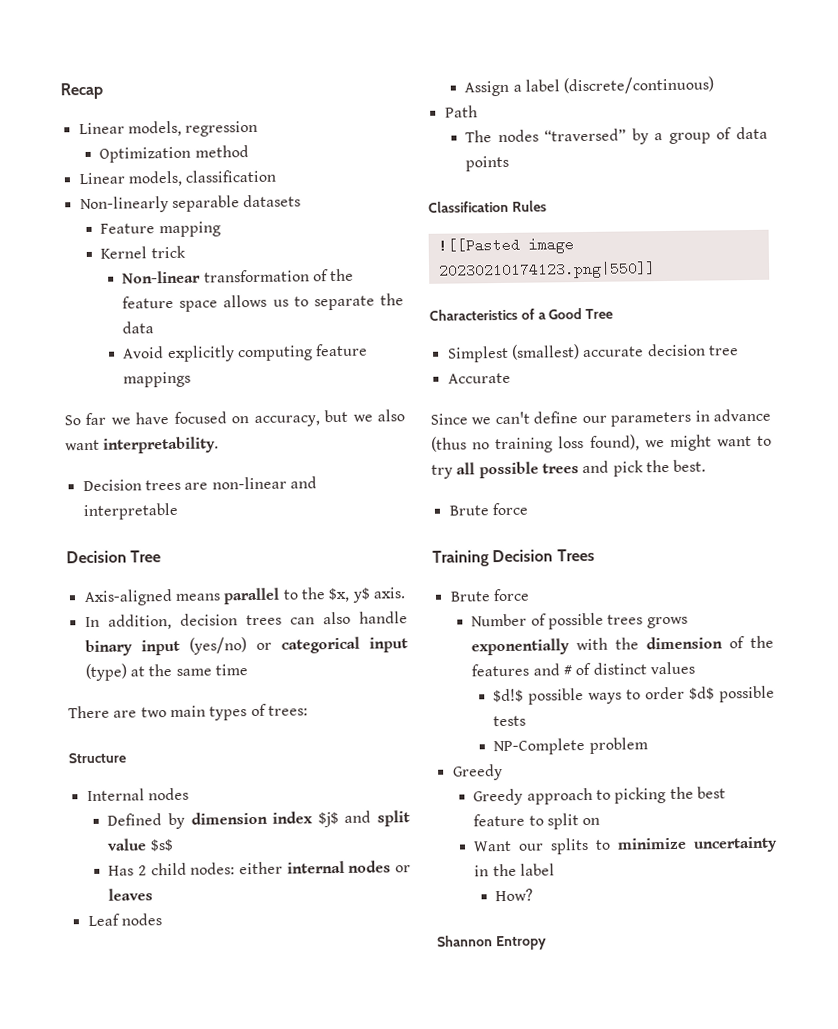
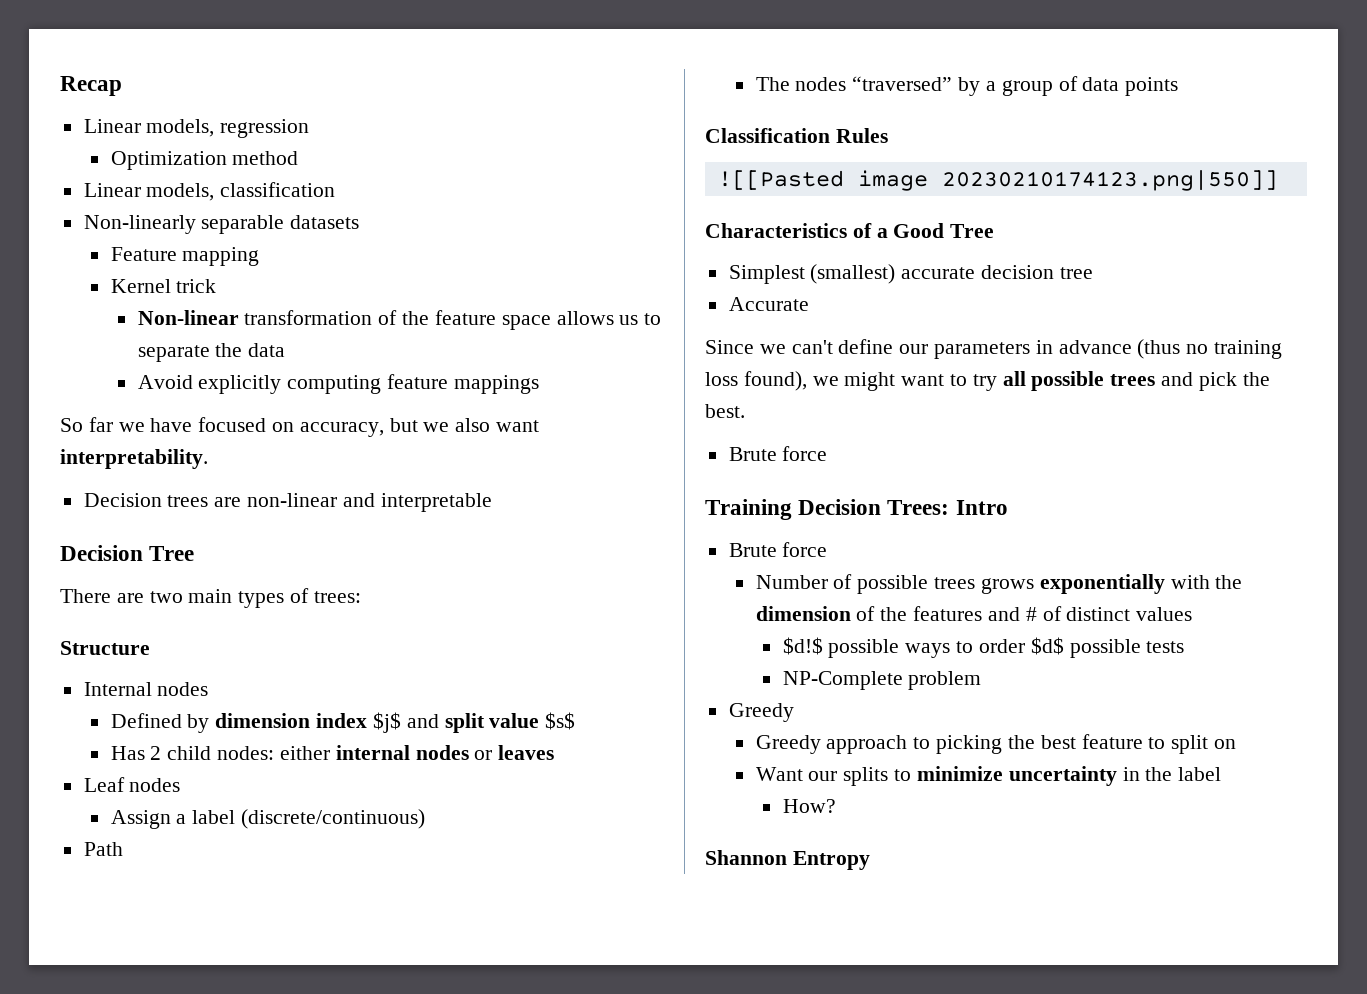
- Axis-aligned means parallel to the $x, y$ axis.
- In addition, decision trees can also handle binary input (yes/no) or categorical input (type) at the same time
- Training Decision Trees
+ Training Decision Trees: Intro

